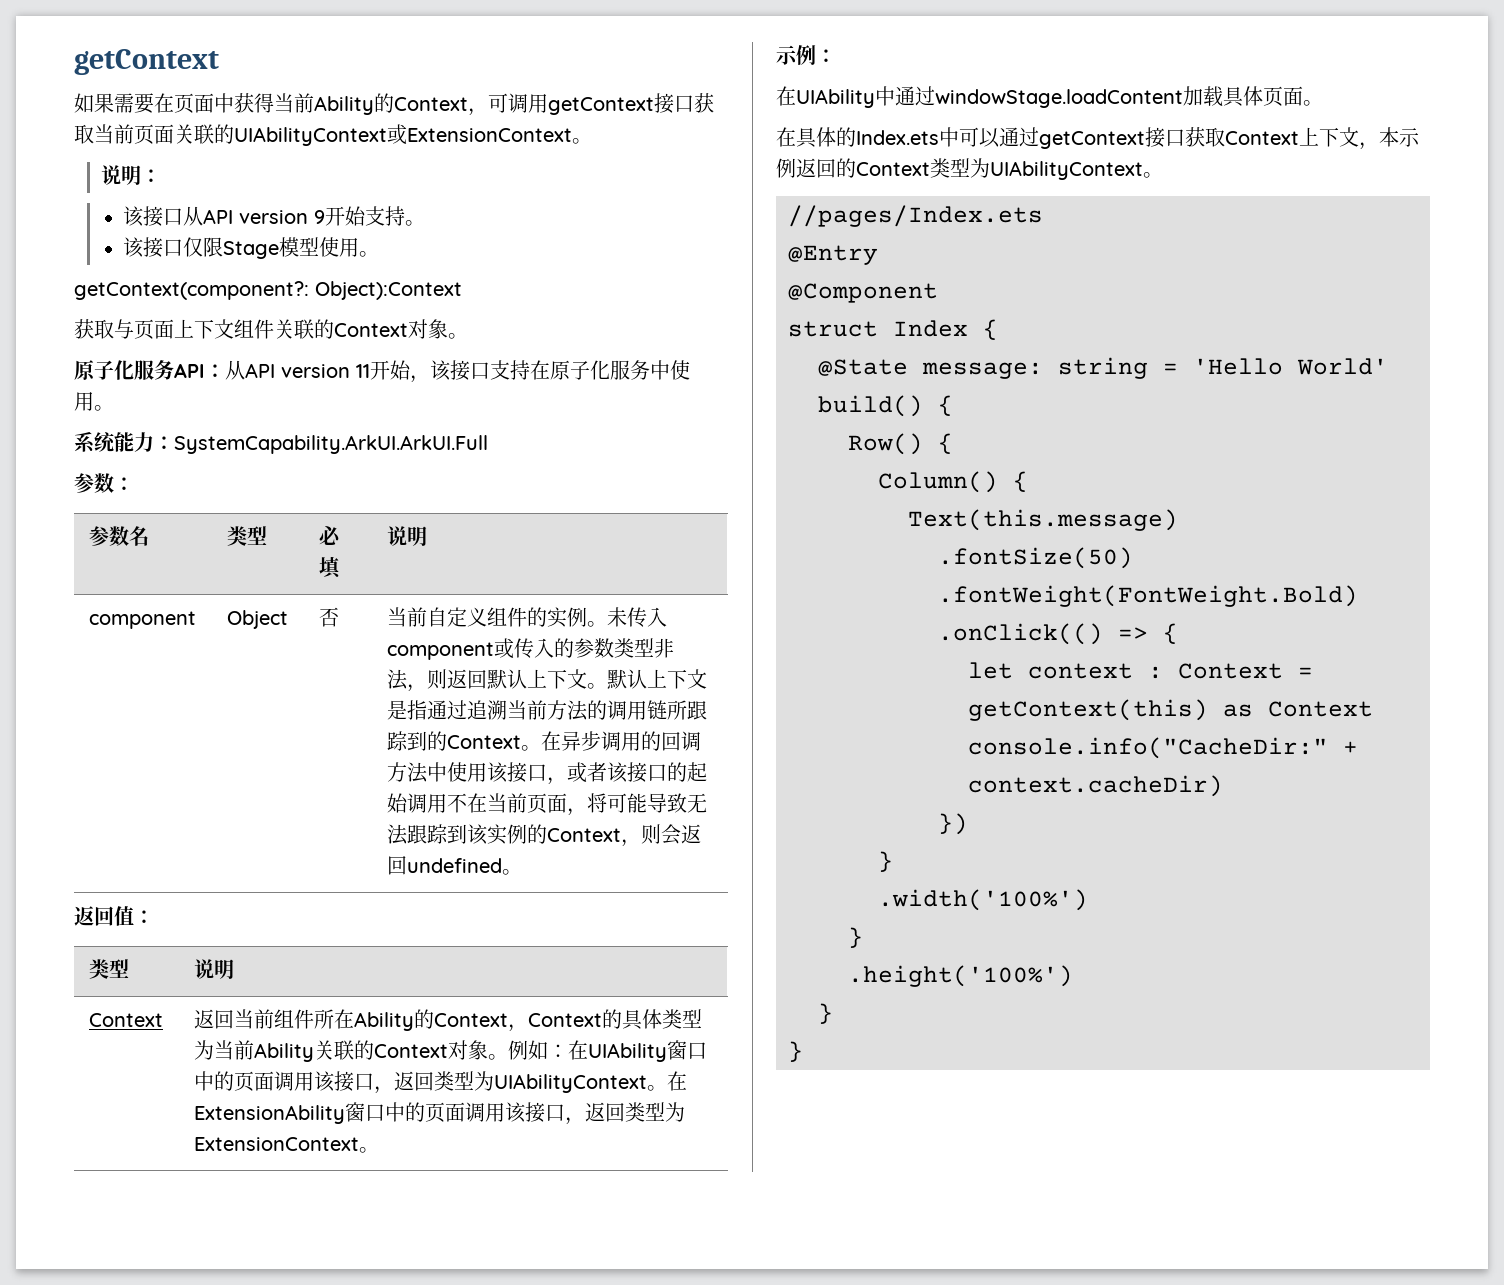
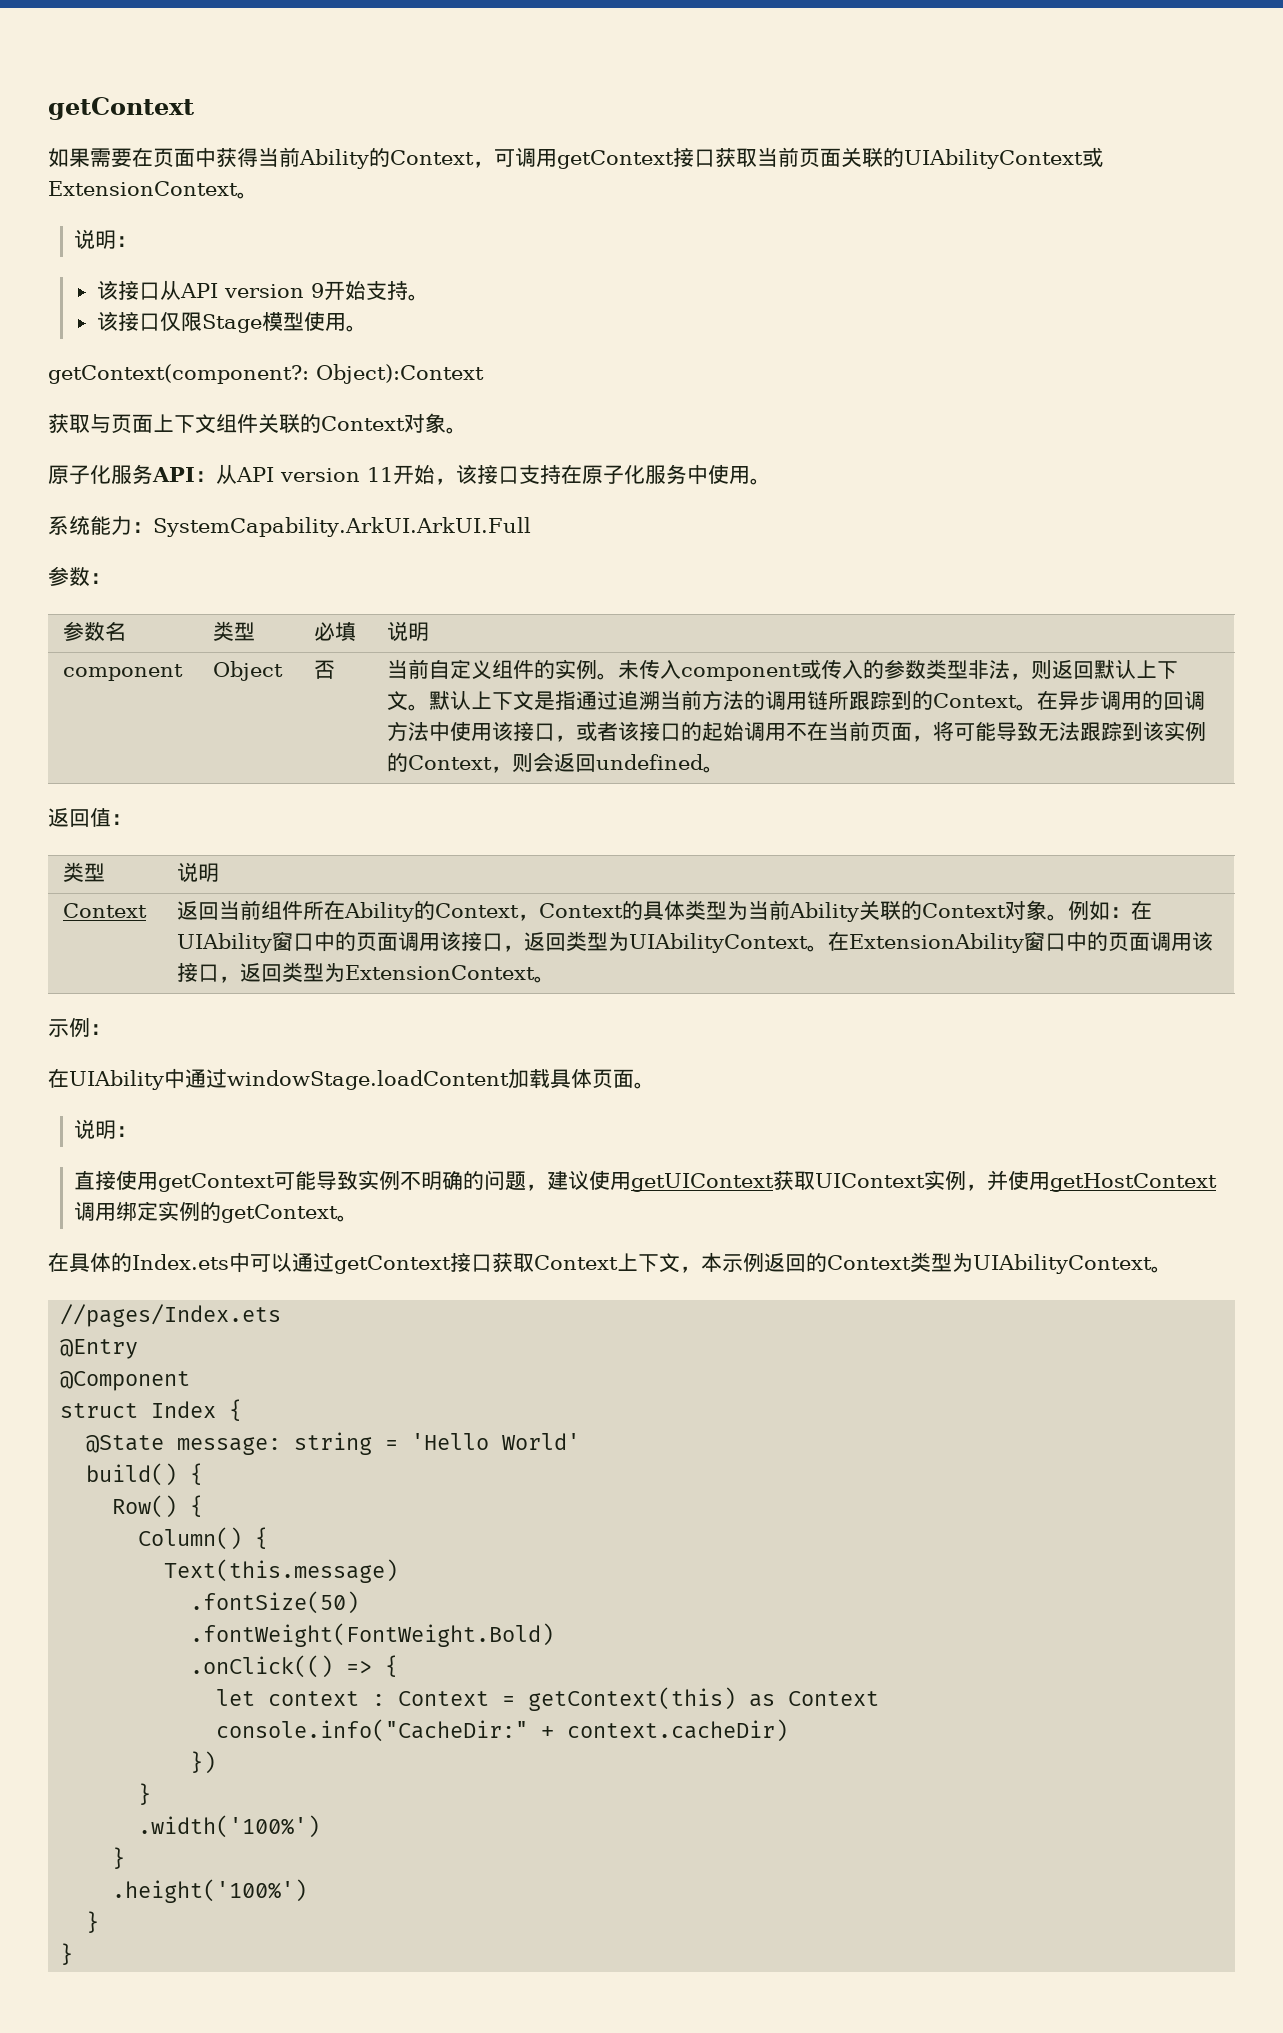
  在UIAbility中通过windowStage.loadContent加载具体页面。
+ 说明：
+ 直接使用getContext可能导致实例不明确的问题，建议使用getUIContext获取UIContext实例，并使用getHostContext调用绑定实例的getContext。

